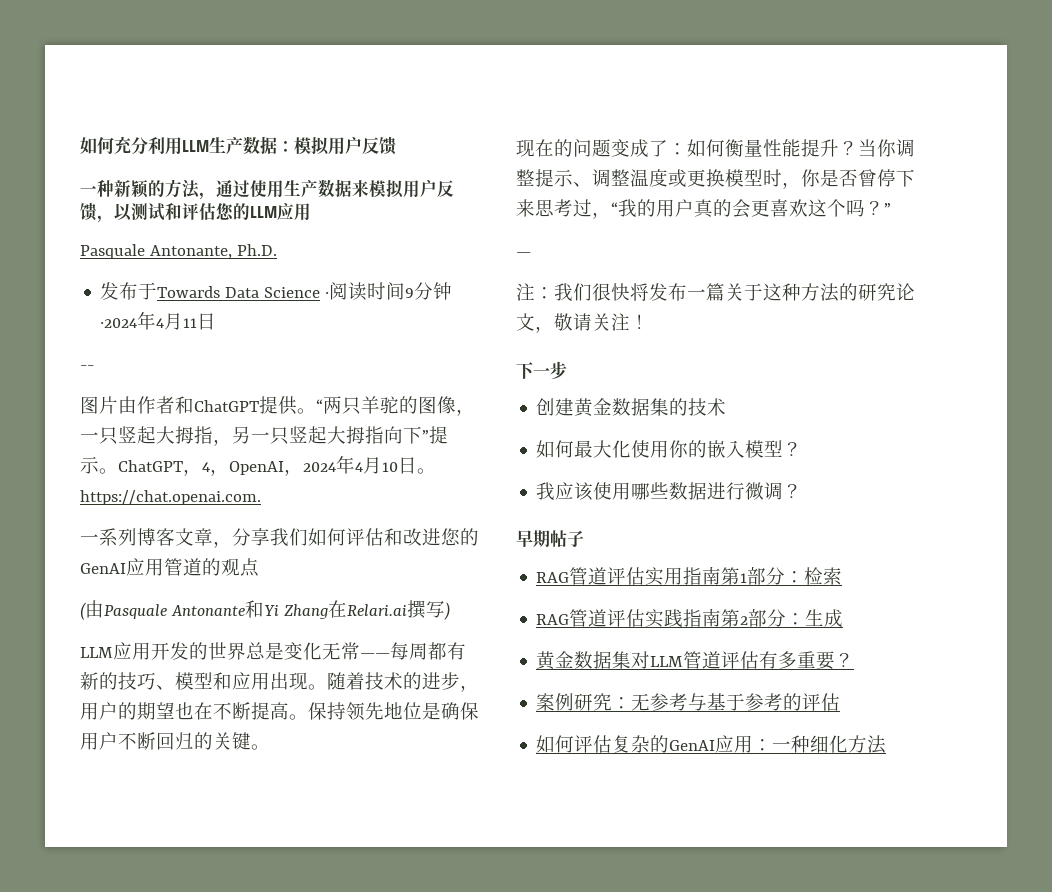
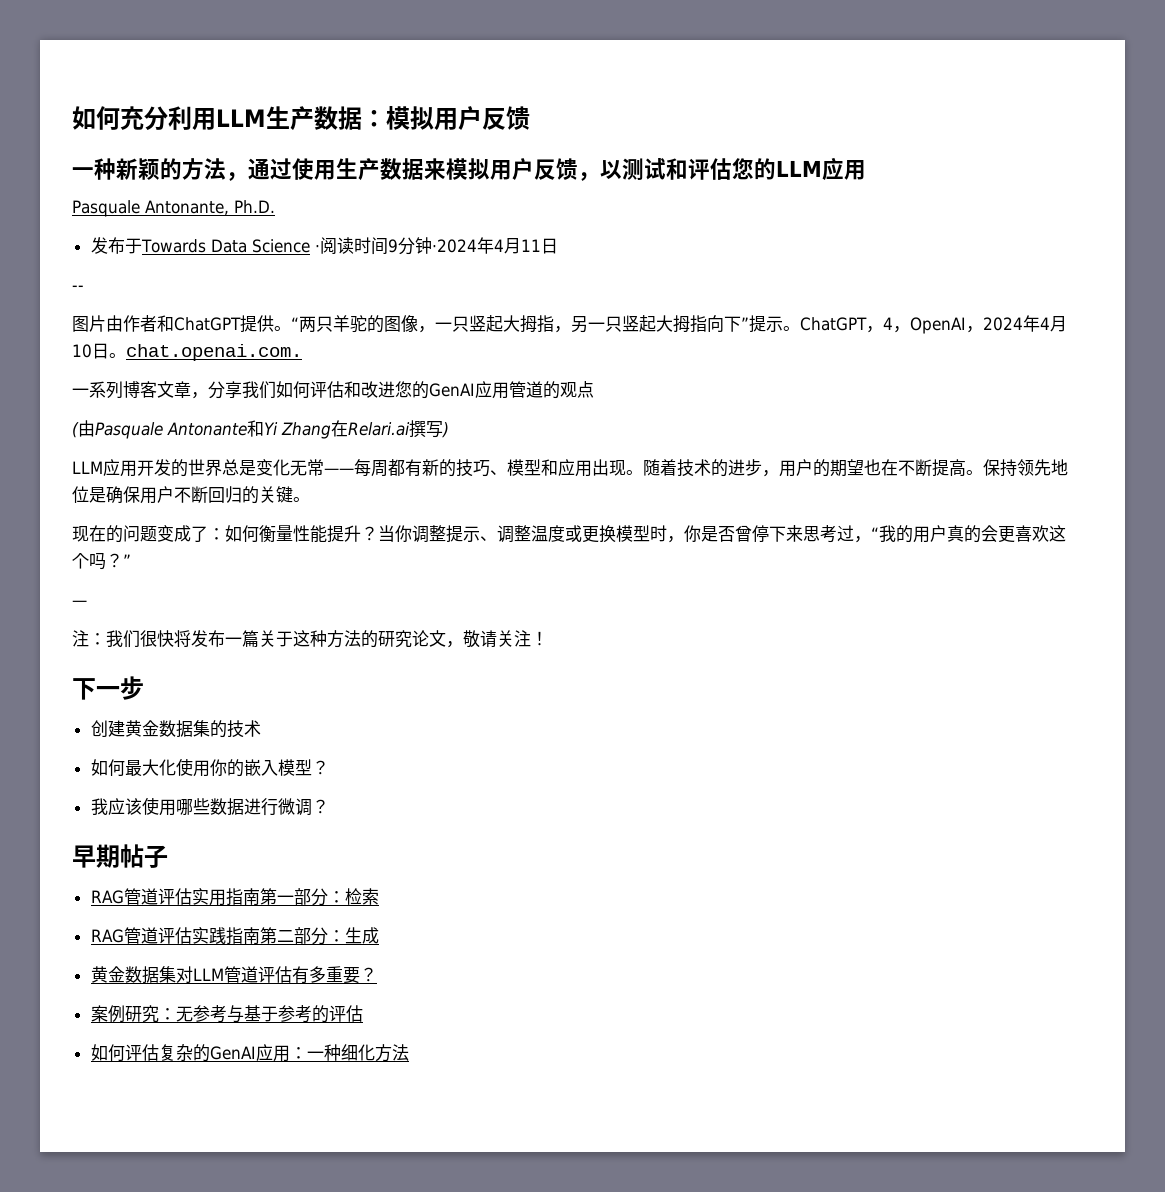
- ChatGPT，4，OpenAI，2024年4月10日。https://chat.openai.com.
+ ChatGPT，4，OpenAI，2024年4月10日。chat.openai.com.
- RAG管道评估实用指南第1部分：检索
+ RAG管道评估实用指南第一部分：检索
- RAG管道评估实践指南第2部分：生成
+ RAG管道评估实践指南第二部分：生成

